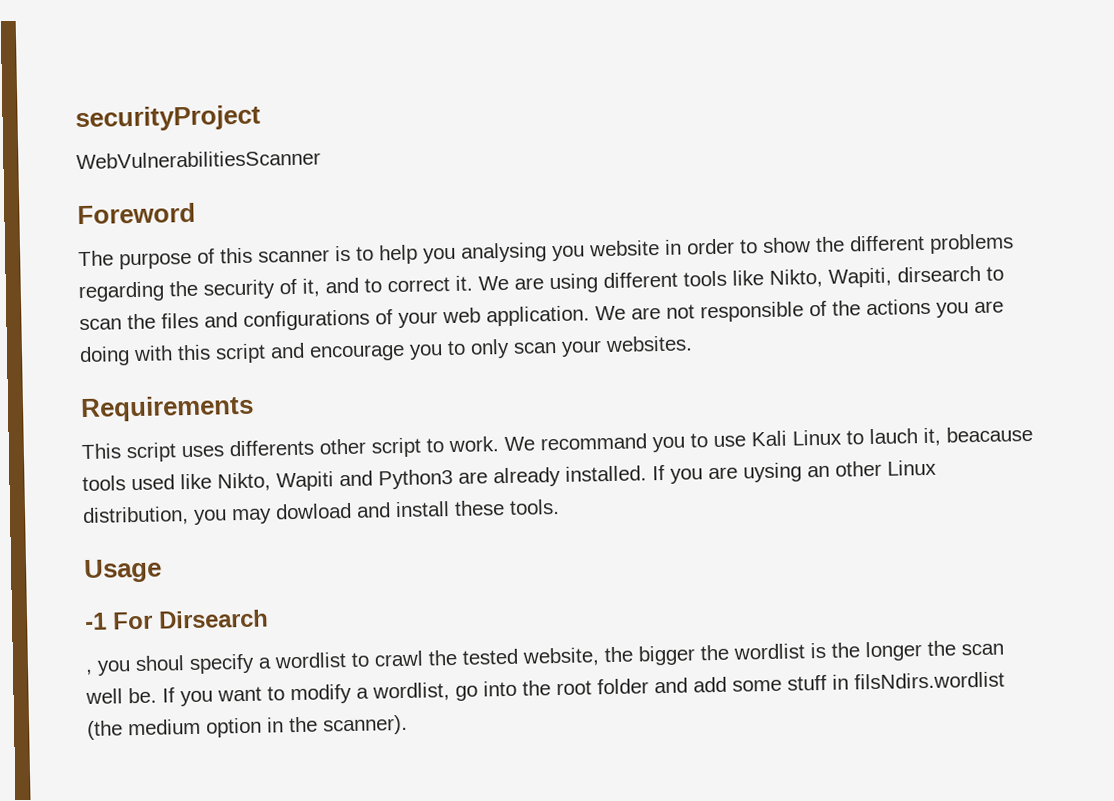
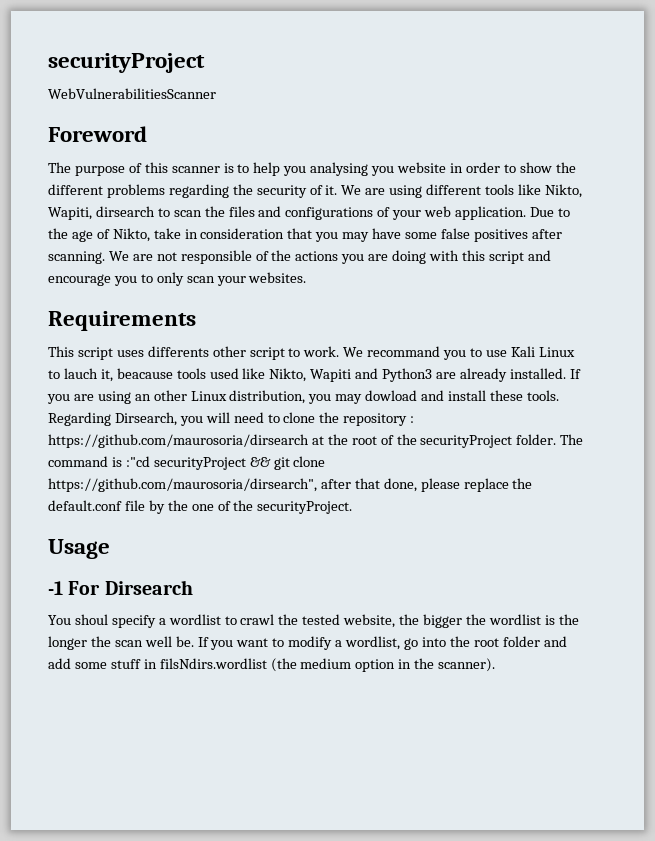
- The purpose of this scanner is to help you analysing you website in order to show the different problems regarding the security of it, and to correct it.
+ The purpose of this scanner is to help you analysing you website in order to show the different problems regarding the security of it.
+ Due to the age of Nikto, take in consideration that you may have some false positives after scanning.
- If you are uysing an other Linux distribution, you may dowload and install these tools.
+ If you are using an other Linux distribution, you may dowload and install these tools. Regarding Dirsearch, you will need to clone the repository : https://github.com/maurosoria/dirsearch at the root of the securityProject folder. The command is :"cd securityProject && git clone https://github.com/maurosoria/dirsearch", after that done, please replace the default.conf file by the one of the securityProject.
- , you shoul specify a wordlist to crawl the tested website, the bigger the wordlist is the longer the scan well be.
+ You shoul specify a wordlist to crawl the tested website, the bigger the wordlist is the longer the scan well be.

